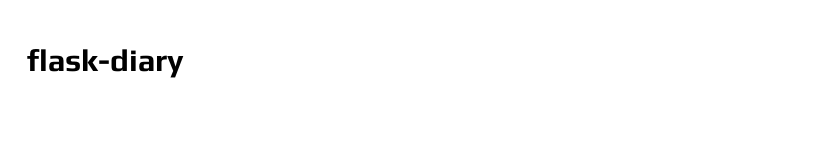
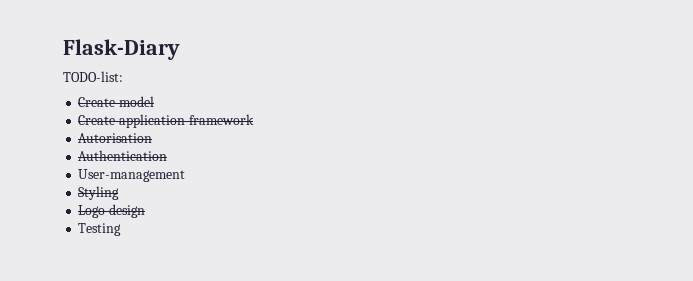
- flask-diary
+ Flask-Diary
+ TODO-list:
+ Create model
+ Create application framework
+ Autorisation
+ Authentication
+ User-management
+ Styling
+ Logo design
+ Testing

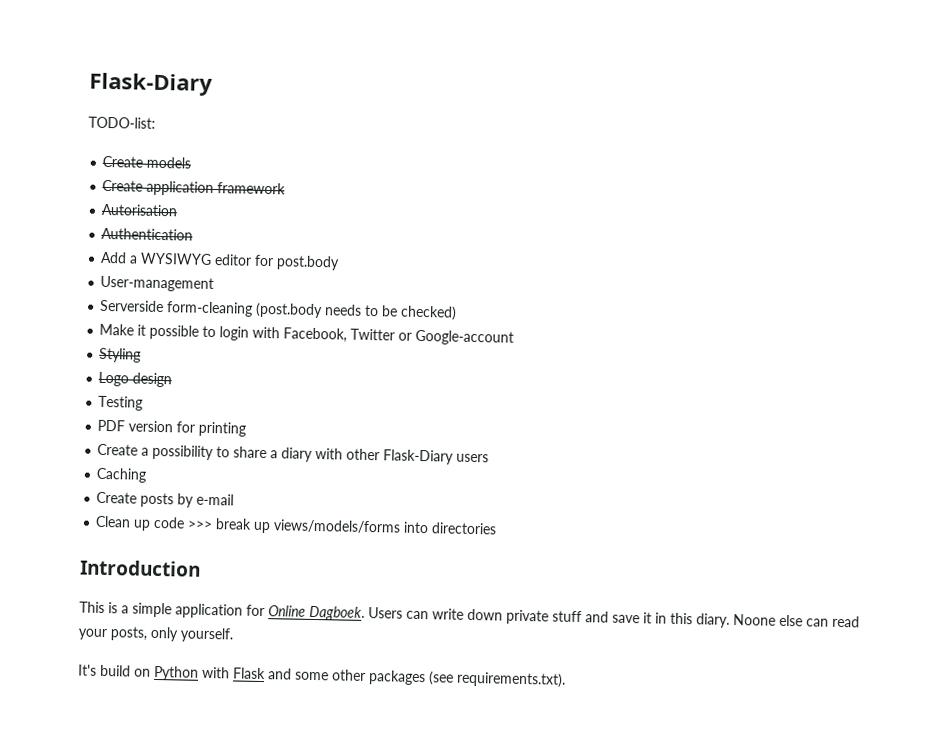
- Create model
+ Create models
+ Add a WYSIWYG editor for post.body
  User-management
+ Serverside form-cleaning (post.body needs to be checked)
+ Make it possible to login with Facebook, Twitter or Google-account
  Styling
  Logo design
  Testing
+ PDF version for printing
+ Create a possibility to share a diary with other Flask-Diary users
+ Caching
+ Create posts by e-mail
+ Clean up code >>> break up views/models/forms into directories
+ Introduction
+ This is a simple application for Online Dagboek. Users can write down private stuff and save it in this diary. Noone else can read your posts, only yourself.
+ It's build on Python with Flask and some other packages (see requirements.txt).

